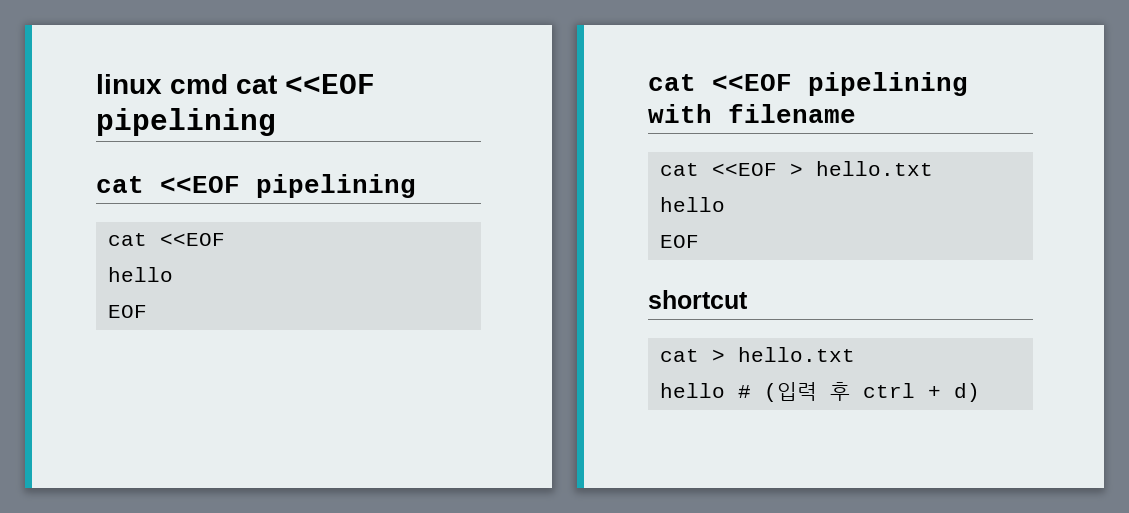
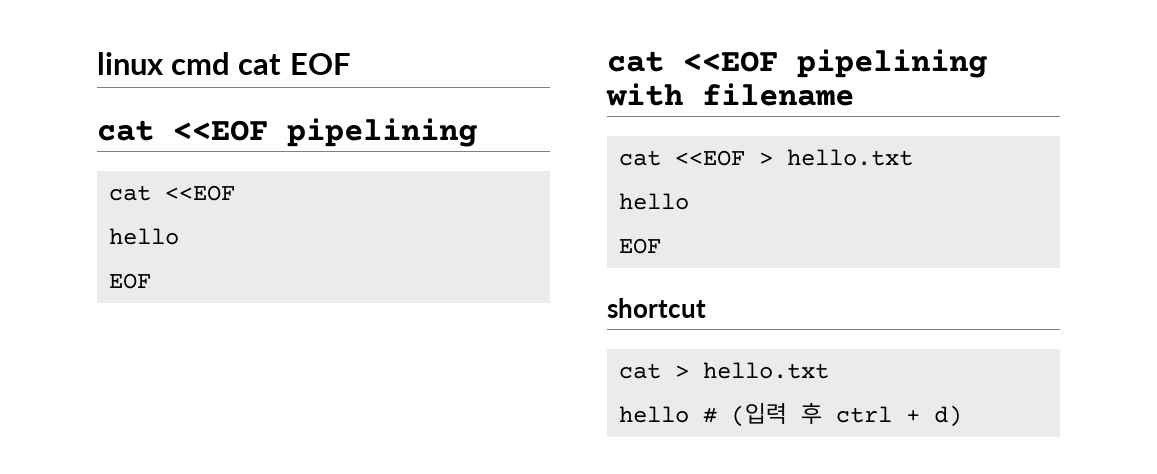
- linux cmd cat <<EOF pipelining
+ linux cmd cat EOF

